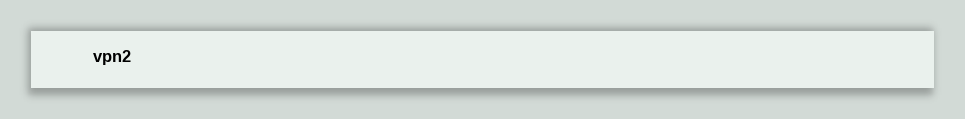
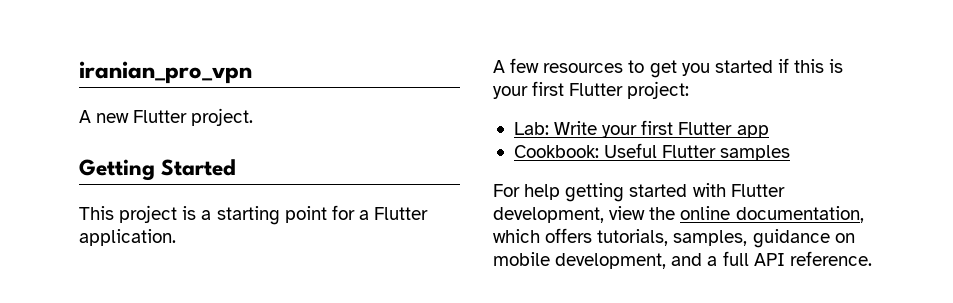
- vpn2
+ iranian_pro_vpn
+ A new Flutter project.
+ Getting Started
+ This project is a starting point for a Flutter application.
+ A few resources to get you started if this is your first Flutter project:
+ Lab: Write your first Flutter app
+ Cookbook: Useful Flutter samples
+ For help getting started with Flutter development, view the online documentation, which offers tutorials, samples, guidance on mobile development, and a full API reference.

